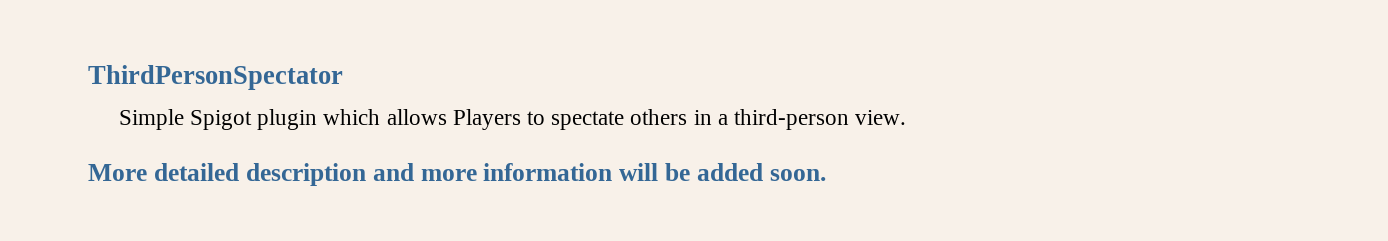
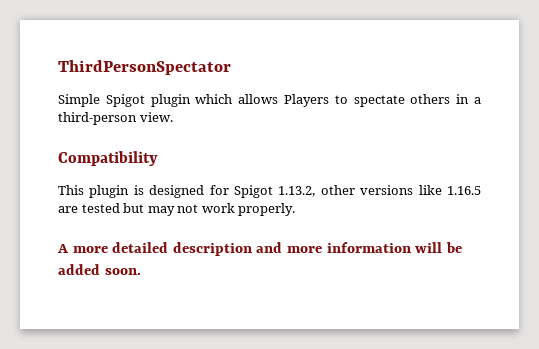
- More detailed description and more information will be added soon.
+ Compatibility
+ This plugin is designed for Spigot 1.13.2, other versions like 1.16.5 are tested but may not work properly.
+ A more detailed description and more information will be added soon.

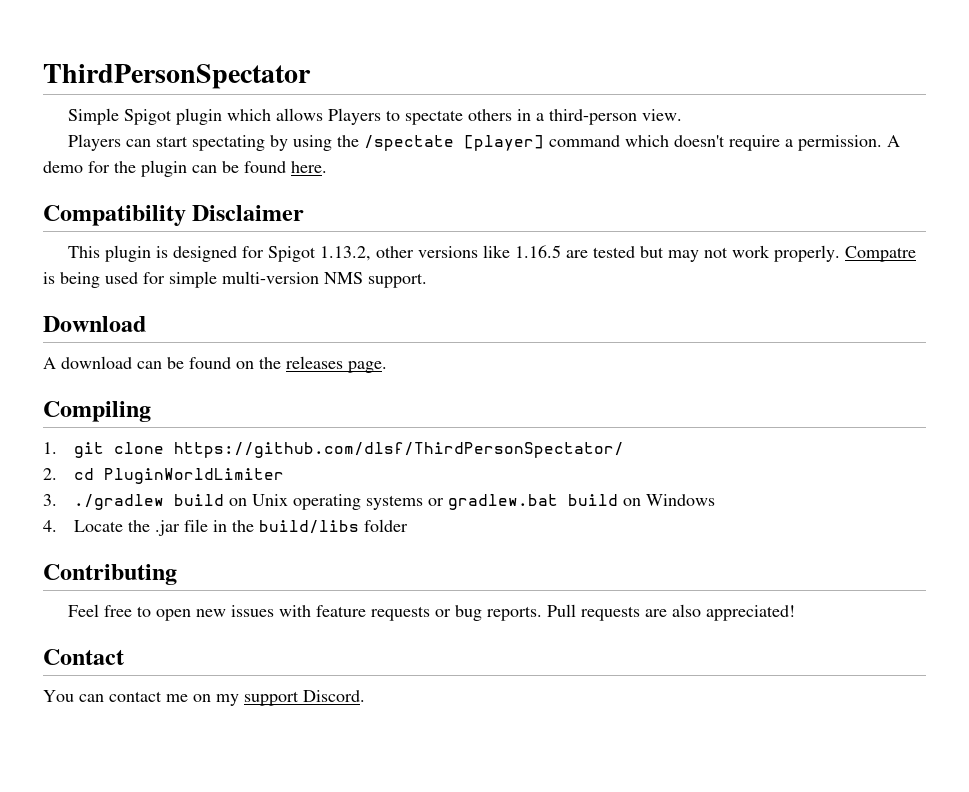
+ Players can start spectating by using the /spectate [player] command which doesn't require a permission. A demo for the plugin can be found here.
- Compatibility
+ Compatibility Disclaimer
- This plugin is designed for Spigot 1.13.2, other versions like 1.16.5 are tested but may not work properly.
- A more detailed description and more information will be added soon.
+ This plugin is designed for Spigot 1.13.2, other versions like 1.16.5 are tested but may not work properly. Compatre is being used for simple multi-version NMS support.
+ Download
+ A download can be found on the releases page.
+ Compiling
+ 1. git clone https://github.com/dlsf/ThirdPersonSpectator/
+ 2. cd PluginWorldLimiter
+ 3. ./gradlew build on Unix operating systems or gradlew.bat build on Windows
+ 4. Locate the .jar file in the build/libs folder
+ Contributing
+ Feel free to open new issues with feature requests or bug reports. Pull requests are also appreciated!
+ Contact
+ You can contact me on my support Discord.

